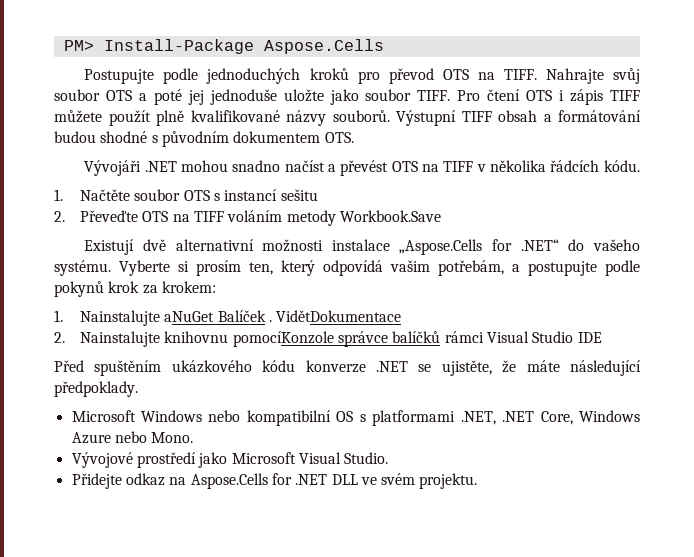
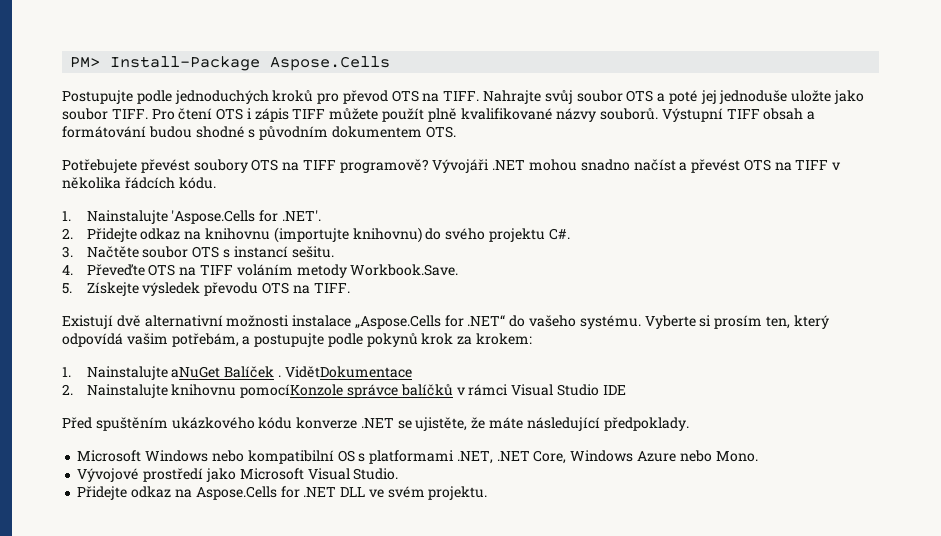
+ Potřebujete převést soubory OTS na TIFF programově?
- 1. Načtěte soubor OTS s instancí sešitu
- 2. Převeďte OTS na TIFF voláním metody Workbook.Save
+ 1. Nainstalujte 'Aspose.Cells for .NET'.
+ 2. Přidejte odkaz na knihovnu (importujte knihovnu) do svého projektu C#.
+ 3. Načtěte soubor OTS s instancí sešitu.
+ 4. Převeďte OTS na TIFF voláním metody Workbook.Save.
+ 5. Získejte výsledek převodu OTS na TIFF.
- 2. Nainstalujte knihovnu pomocíKonzole správce balíčků rámci Visual Studio IDE
+ 2. Nainstalujte knihovnu pomocíKonzole správce balíčků v rámci Visual Studio IDE

